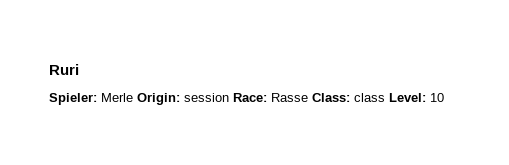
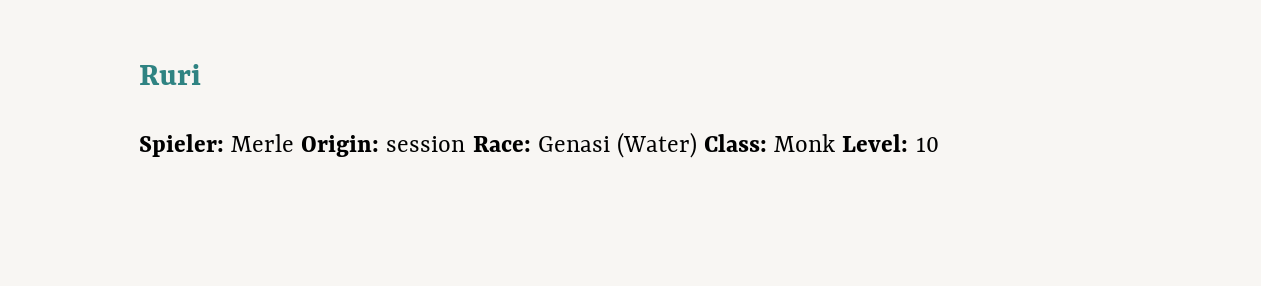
- Spieler: Merle Origin: session Race: Rasse Class: class Level: 10
+ Spieler: Merle Origin: session Race: Genasi (Water) Class: Monk Level: 10

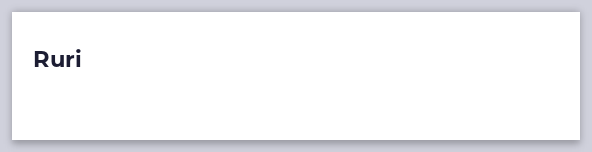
- Spieler: Merle Origin: session Race: Genasi (Water) Class: Monk Level: 10

